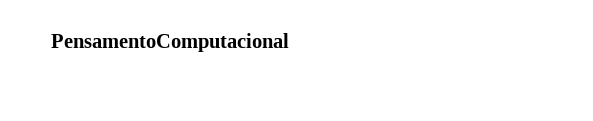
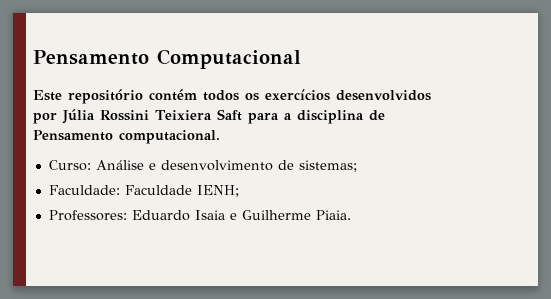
- PensamentoComputacional
+ Pensamento Computacional
+ Este repositório contém todos os exercícios desenvolvidos por Júlia Rossini Teixiera Saft para a disciplina de Pensamento computacional.
+ Curso: Análise e desenvolvimento de sistemas;
+ Faculdade: Faculdade IENH;
+ Professores: Eduardo Isaia e Guilherme Piaia.

